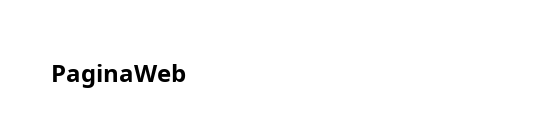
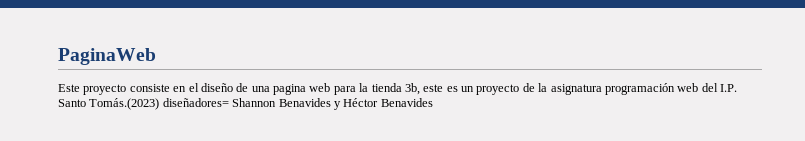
+ Este proyecto consiste en el diseño de una pagina web para la tienda 3b, este es un proyecto de la asignatura programación web del I.P. Santo Tomás.(2023) diseñadores= Shannon Benavides y Héctor Benavides

